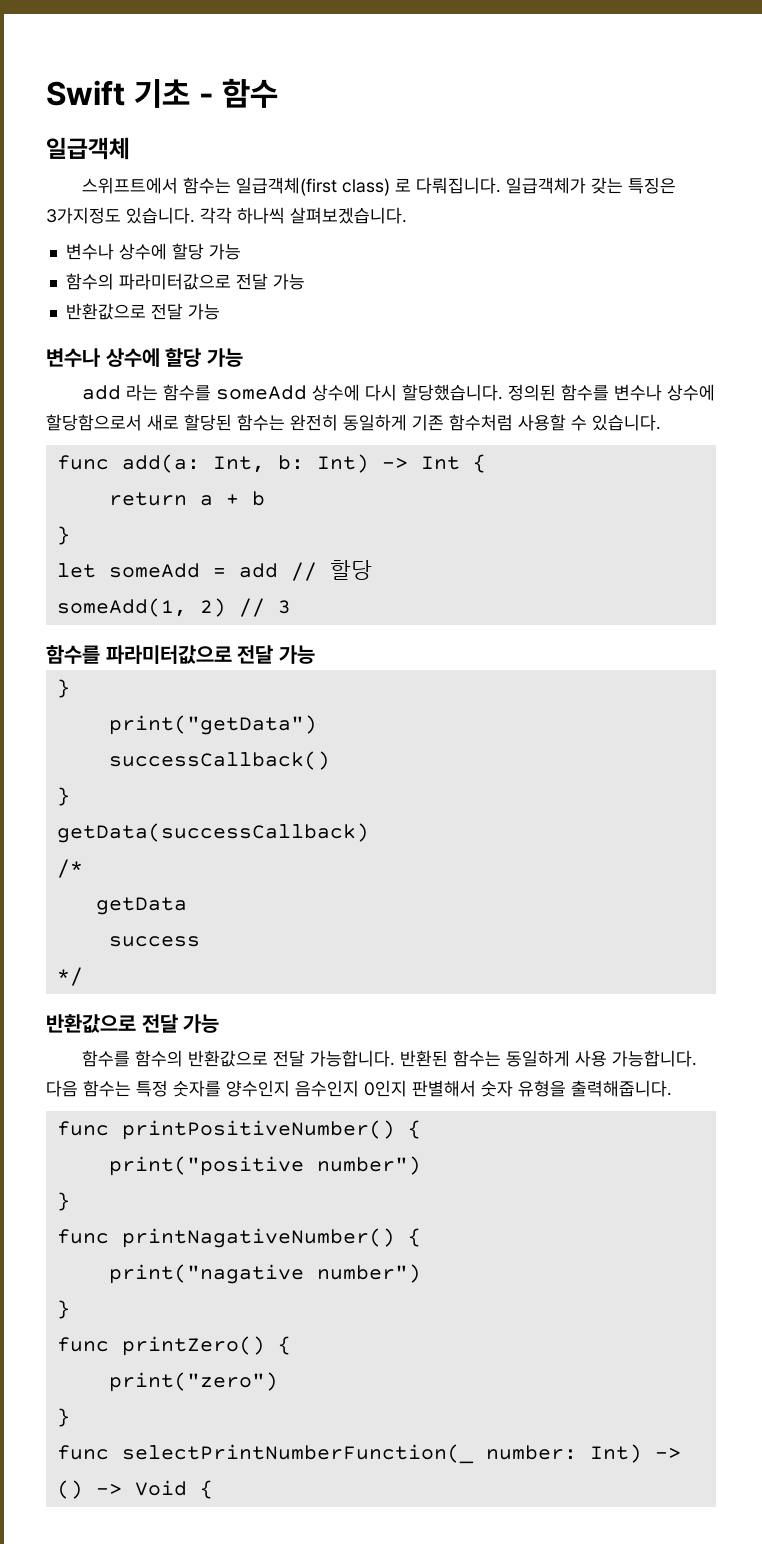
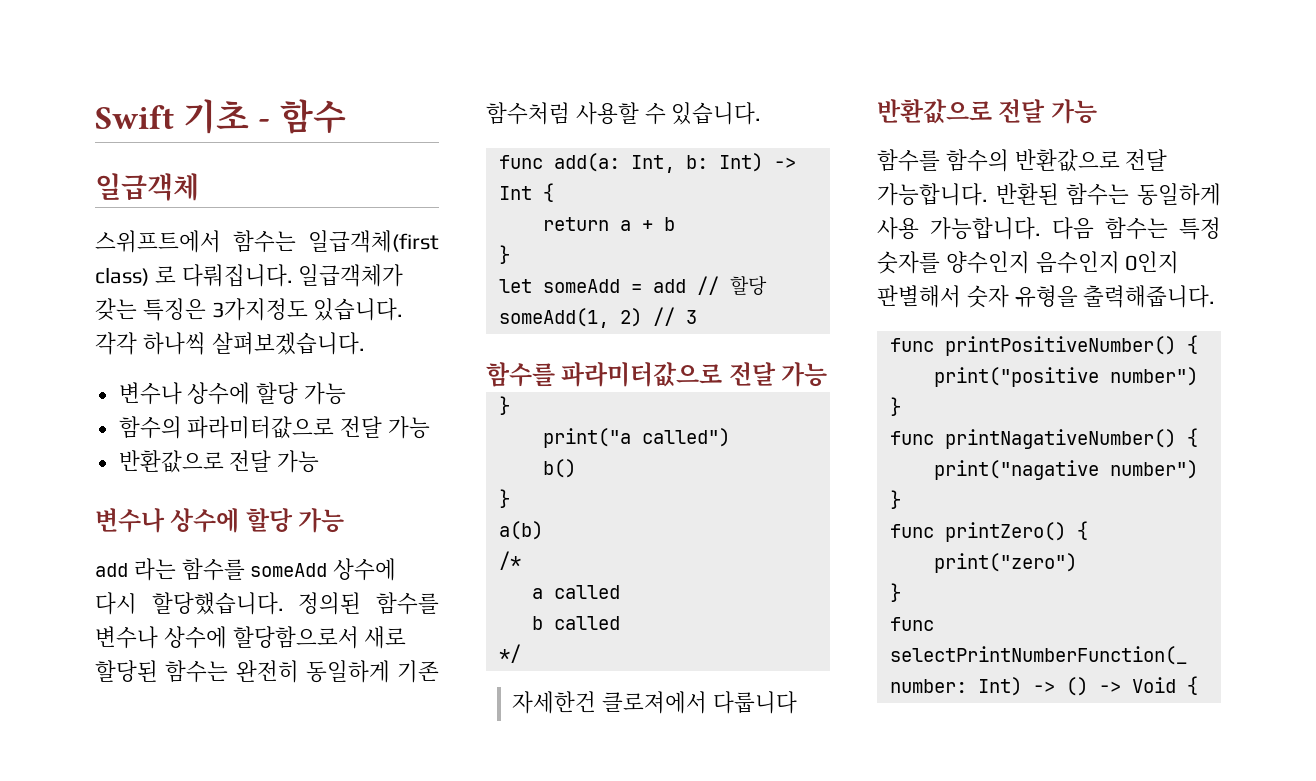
- print("getData")
- successCallback()
+ print("a called")
+ b()
  }
- getData(successCallback)
+ a(b)
- getData
- success
+ a called
+ b called
  */
+ 자세한건 클로져에서 다룹니다

